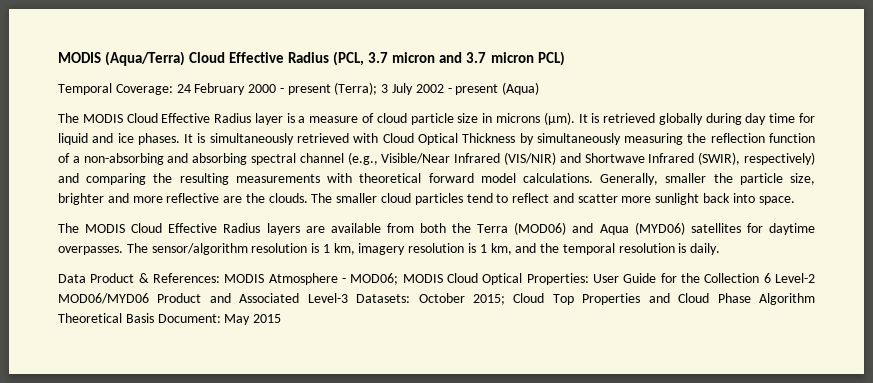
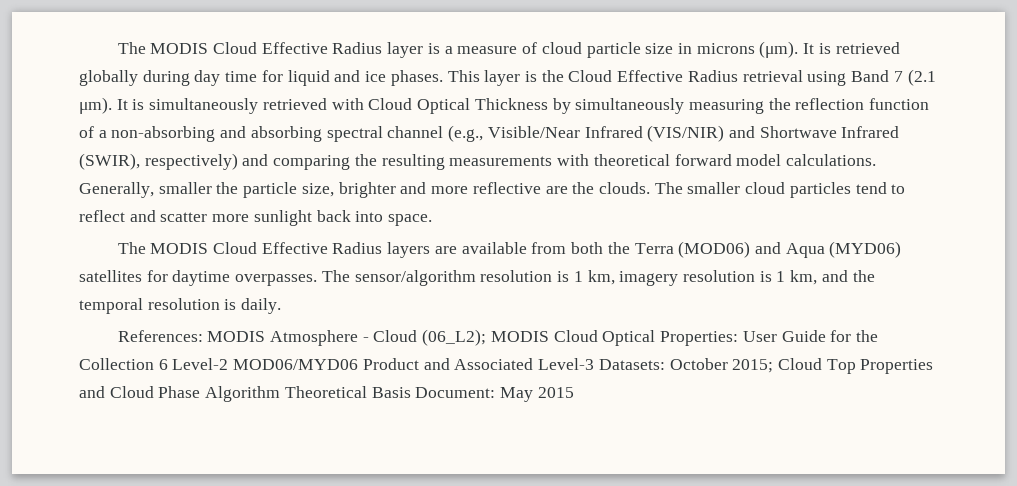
- MODIS (Aqua/Terra) Cloud Effective Radius (PCL, 3.7 micron and 3.7 micron PCL)
- Temporal Coverage: 24 February 2000 - present (Terra); 3 July 2002 - present (Aqua)
+ This layer is the Cloud Effective Radius retrieval using Band 7 (2.1 μm).
- Data Product & References: MODIS Atmosphere - MOD06; MODIS Cloud Optical Properties: User Guide for the Collection 6 Level-2 MOD06/MYD06 Product and Associated Level-3 Datasets: October 2015; Cloud Top Properties and Cloud Phase Algorithm Theoretical Basis Document: May 2015
+ References: MODIS Atmosphere - Cloud (06_L2); MODIS Cloud Optical Properties: User Guide for the Collection 6 Level-2 MOD06/MYD06 Product and Associated Level-3 Datasets: October 2015; Cloud Top Properties and Cloud Phase Algorithm Theoretical Basis Document: May 2015

